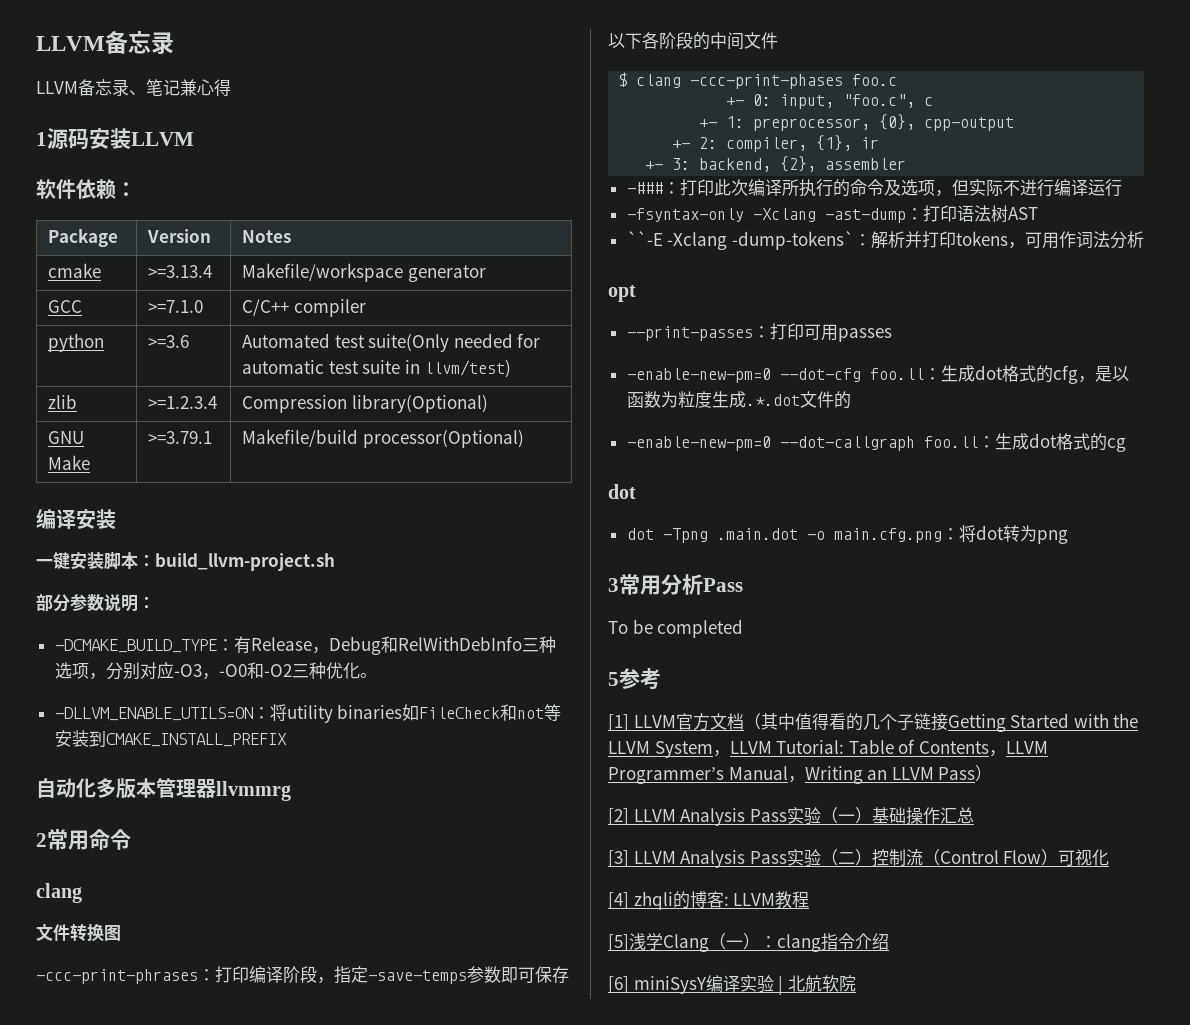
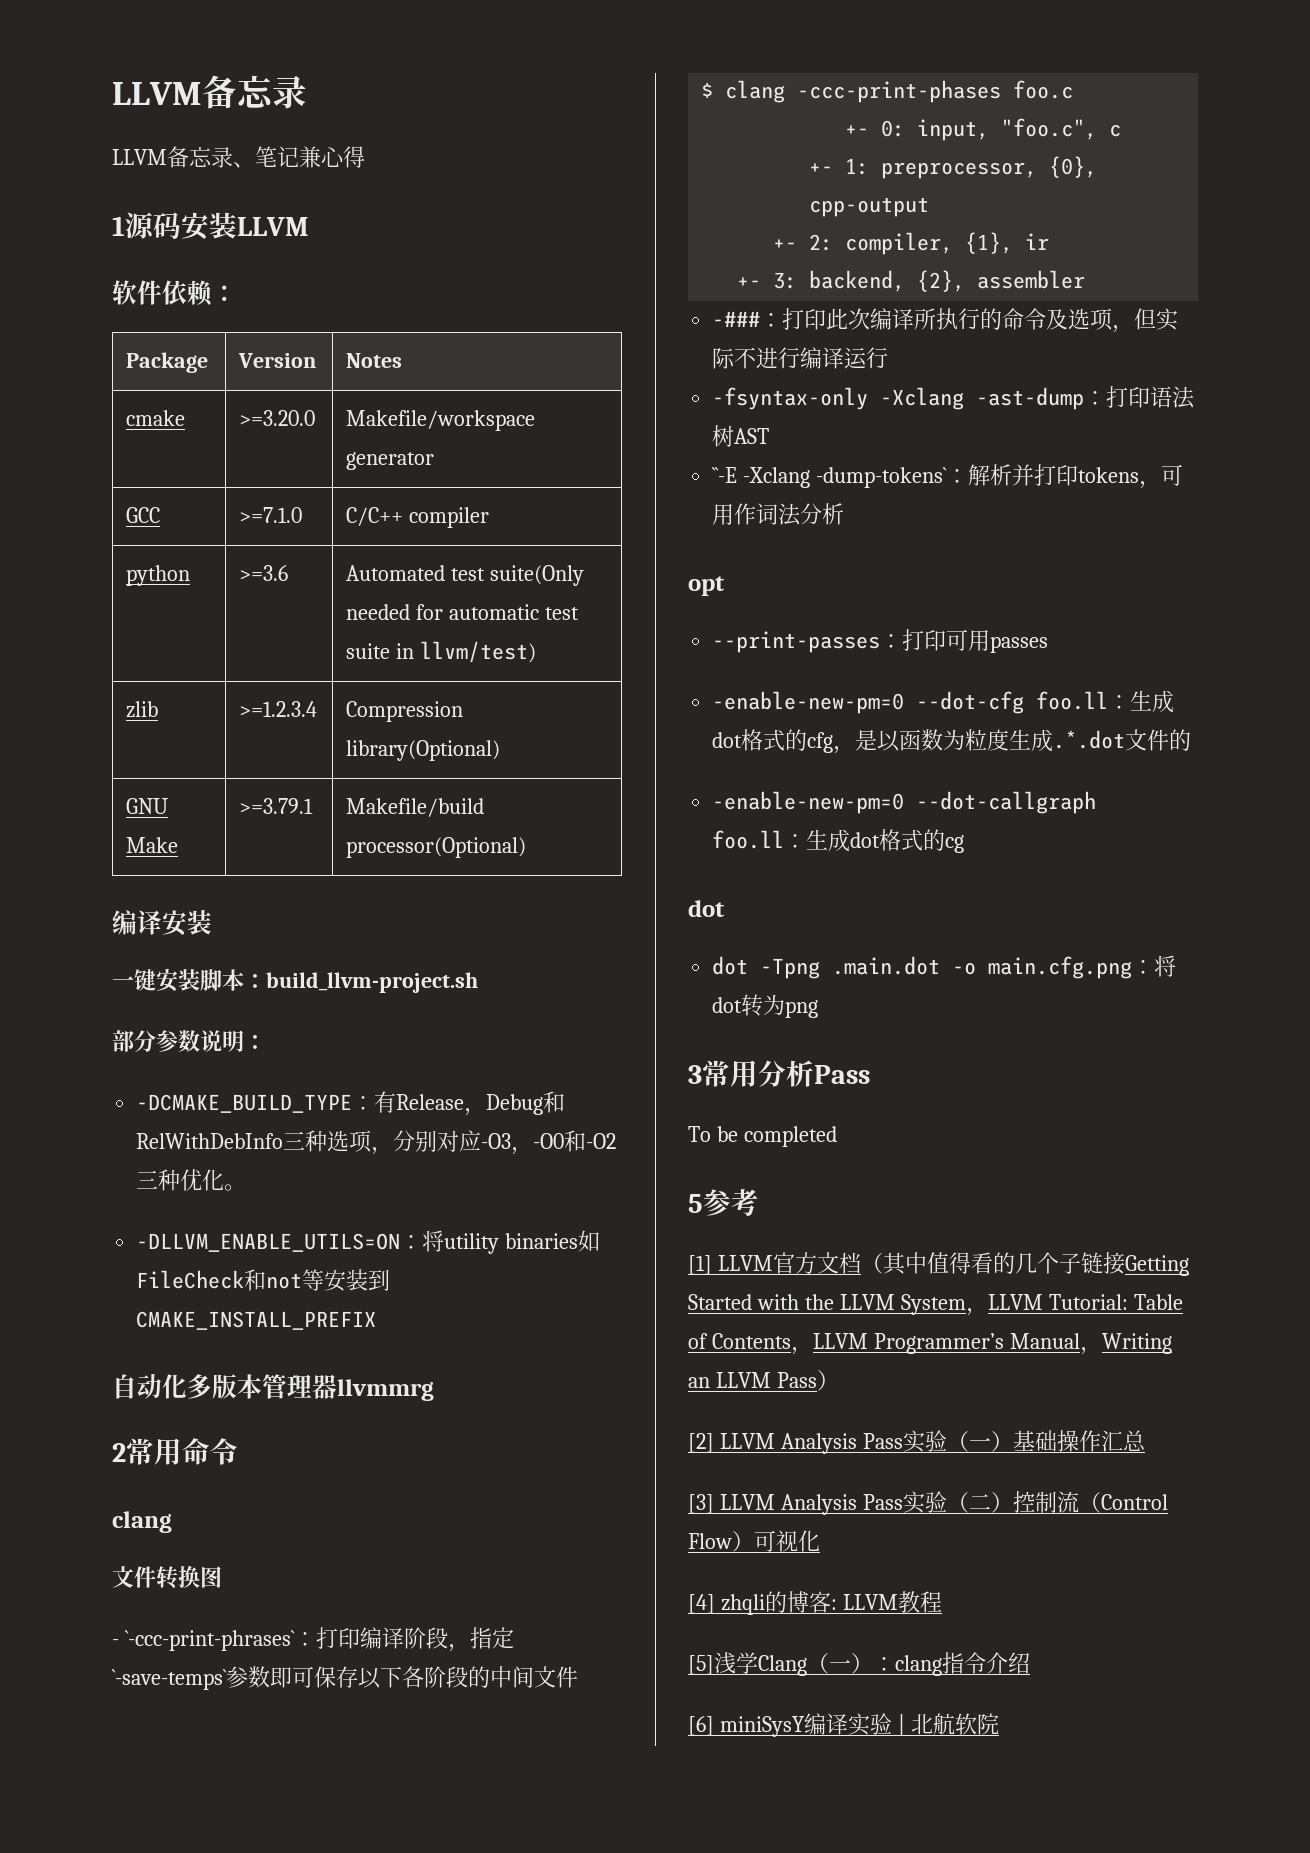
- cmake | >=3.13.4 | Makefile/workspace generator
+ cmake | >=3.20.0 | Makefile/workspace generator
- -ccc-print-phrases：打印编译阶段，指定-save-temps参数即可保存以下各阶段的中间文件
+ - `-ccc-print-phrases`：打印编译阶段，指定`-save-temps`参数即可保存以下各阶段的中间文件

